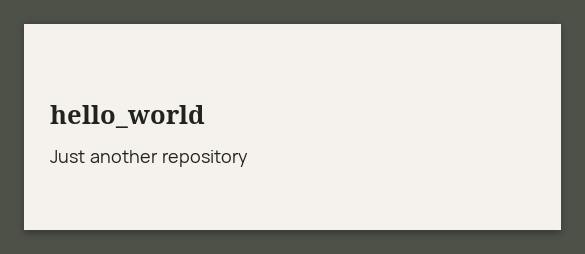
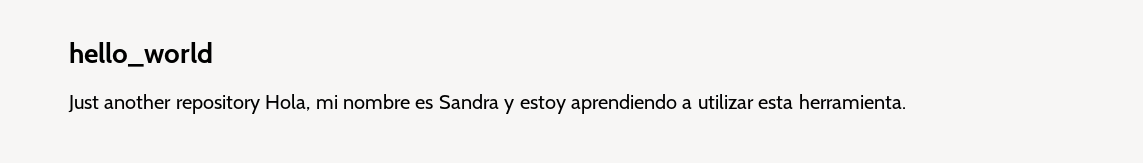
- Just another repository
+ Just another repository Hola, mi nombre es Sandra y estoy aprendiendo a utilizar esta herramienta.

